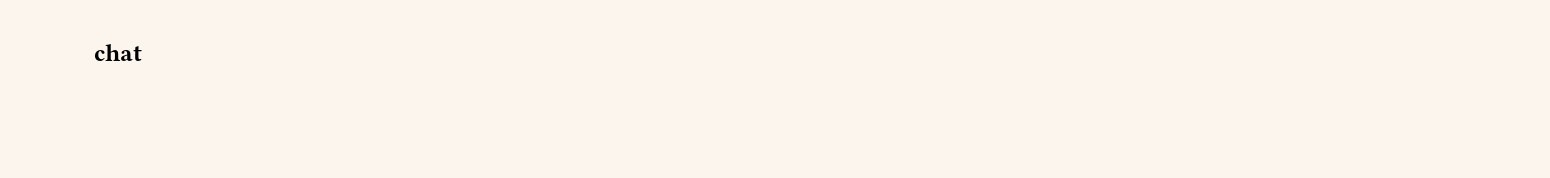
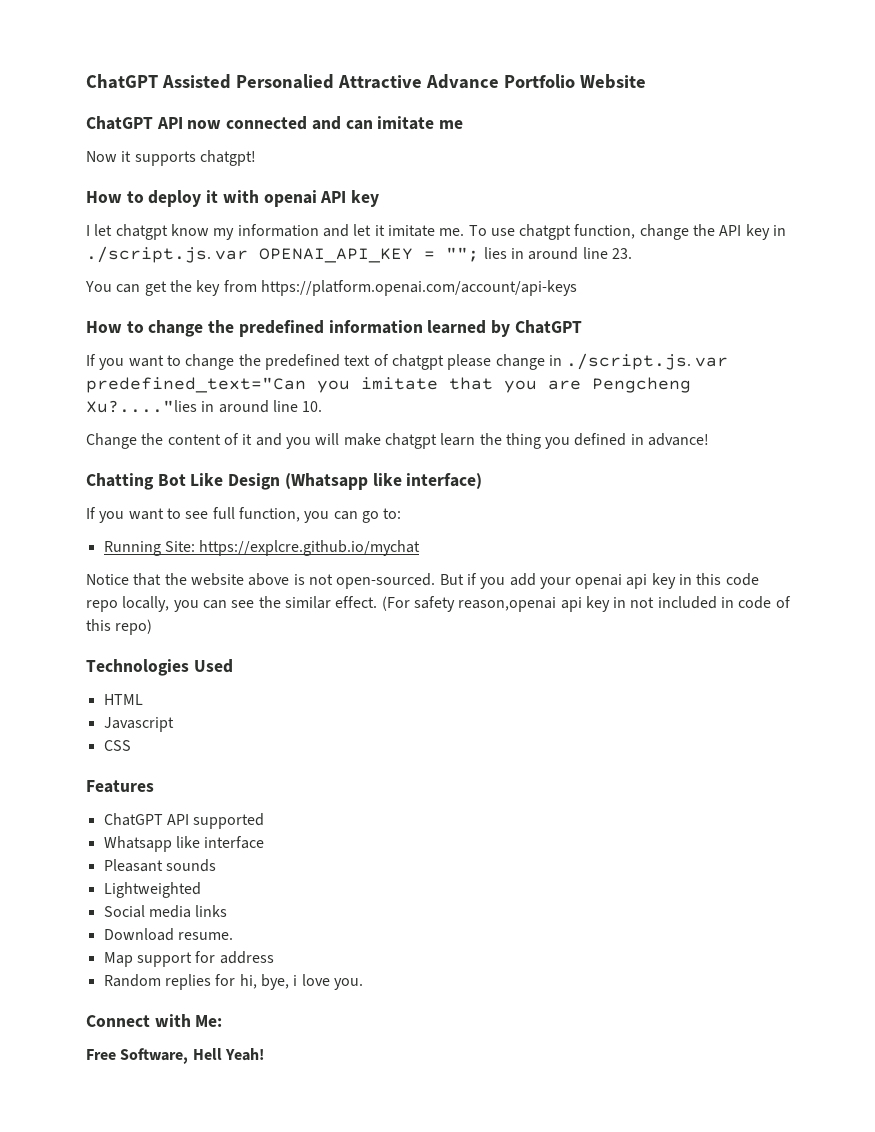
- chat
+ ChatGPT Assisted Personalied Attractive Advance Portfolio Website
+ ChatGPT API now connected and can imitate me
+ Now it supports chatgpt!
+ How to deploy it with openai API key
+ I let chatgpt know my information and let it imitate me. To use chatgpt function, change the API key in ./script.js. var OPENAI_API_KEY = ""; lies in around line 23.
+ You can get the key from https://platform.openai.com/account/api-keys
+ How to change the predefined information learned by ChatGPT
+ If you want to change the predefined text of chatgpt please change in ./script.js. var predefined_text="Can you imitate that you are Pengcheng Xu?...."lies in around line 10.
+ Change the content of it and you will make chatgpt learn the thing you defined in advance!
+ Chatting Bot Like Design (Whatsapp like interface)
+ If you want to see full function, you can go to:
+ Running Site: https://explcre.github.io/mychat
+ Notice that the website above is not open-sourced. But if you add your openai api key in this code repo locally, you can see the similar effect. (For safety reason,openai api key in not included in code of this repo)
+ Technologies Used
+ HTML
+ Javascript
+ CSS
+ Features
+ ChatGPT API supported
+ Whatsapp like interface
+ Pleasant sounds
+ Lightweighted
+ Social media links
+ Download resume.
+ Map support for address
+ Random replies for hi, bye, i love you.
+ Connect with Me:
+ Free Software, Hell Yeah!

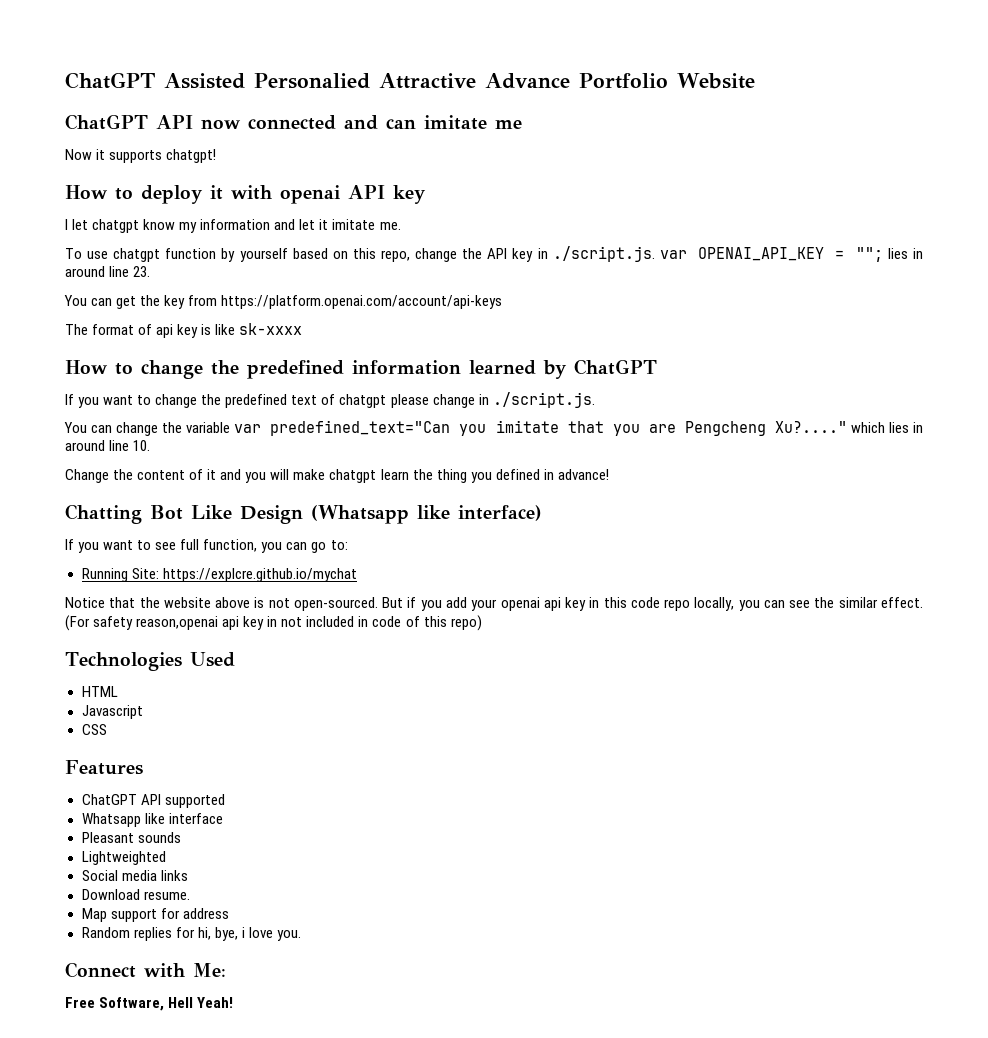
- I let chatgpt know my information and let it imitate me. To use chatgpt function, change the API key in ./script.js. var OPENAI_API_KEY = ""; lies in around line 23.
+ I let chatgpt know my information and let it imitate me.
+ To use chatgpt function by yourself based on this repo, change the API key in ./script.js. var OPENAI_API_KEY = ""; lies in around line 23.
+ The format of api key is like sk-xxxx
- If you want to change the predefined text of chatgpt please change in ./script.js. var predefined_text="Can you imitate that you are Pengcheng Xu?...."lies in around line 10.
+ If you want to change the predefined text of chatgpt please change in ./script.js.
+ You can change the variable var predefined_text="Can you imitate that you are Pengcheng Xu?...." which lies in around line 10.

